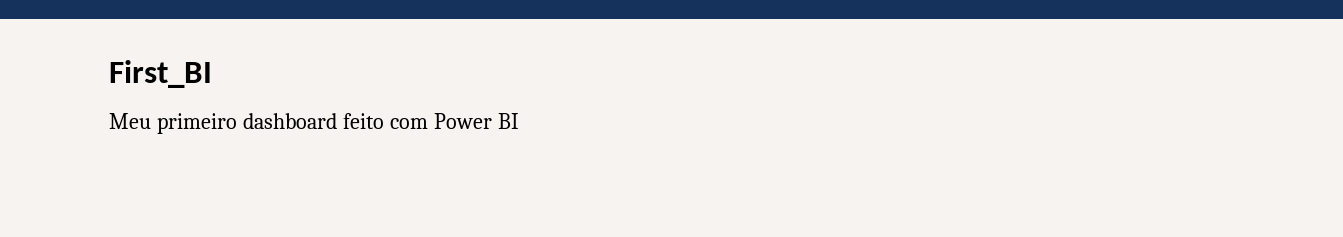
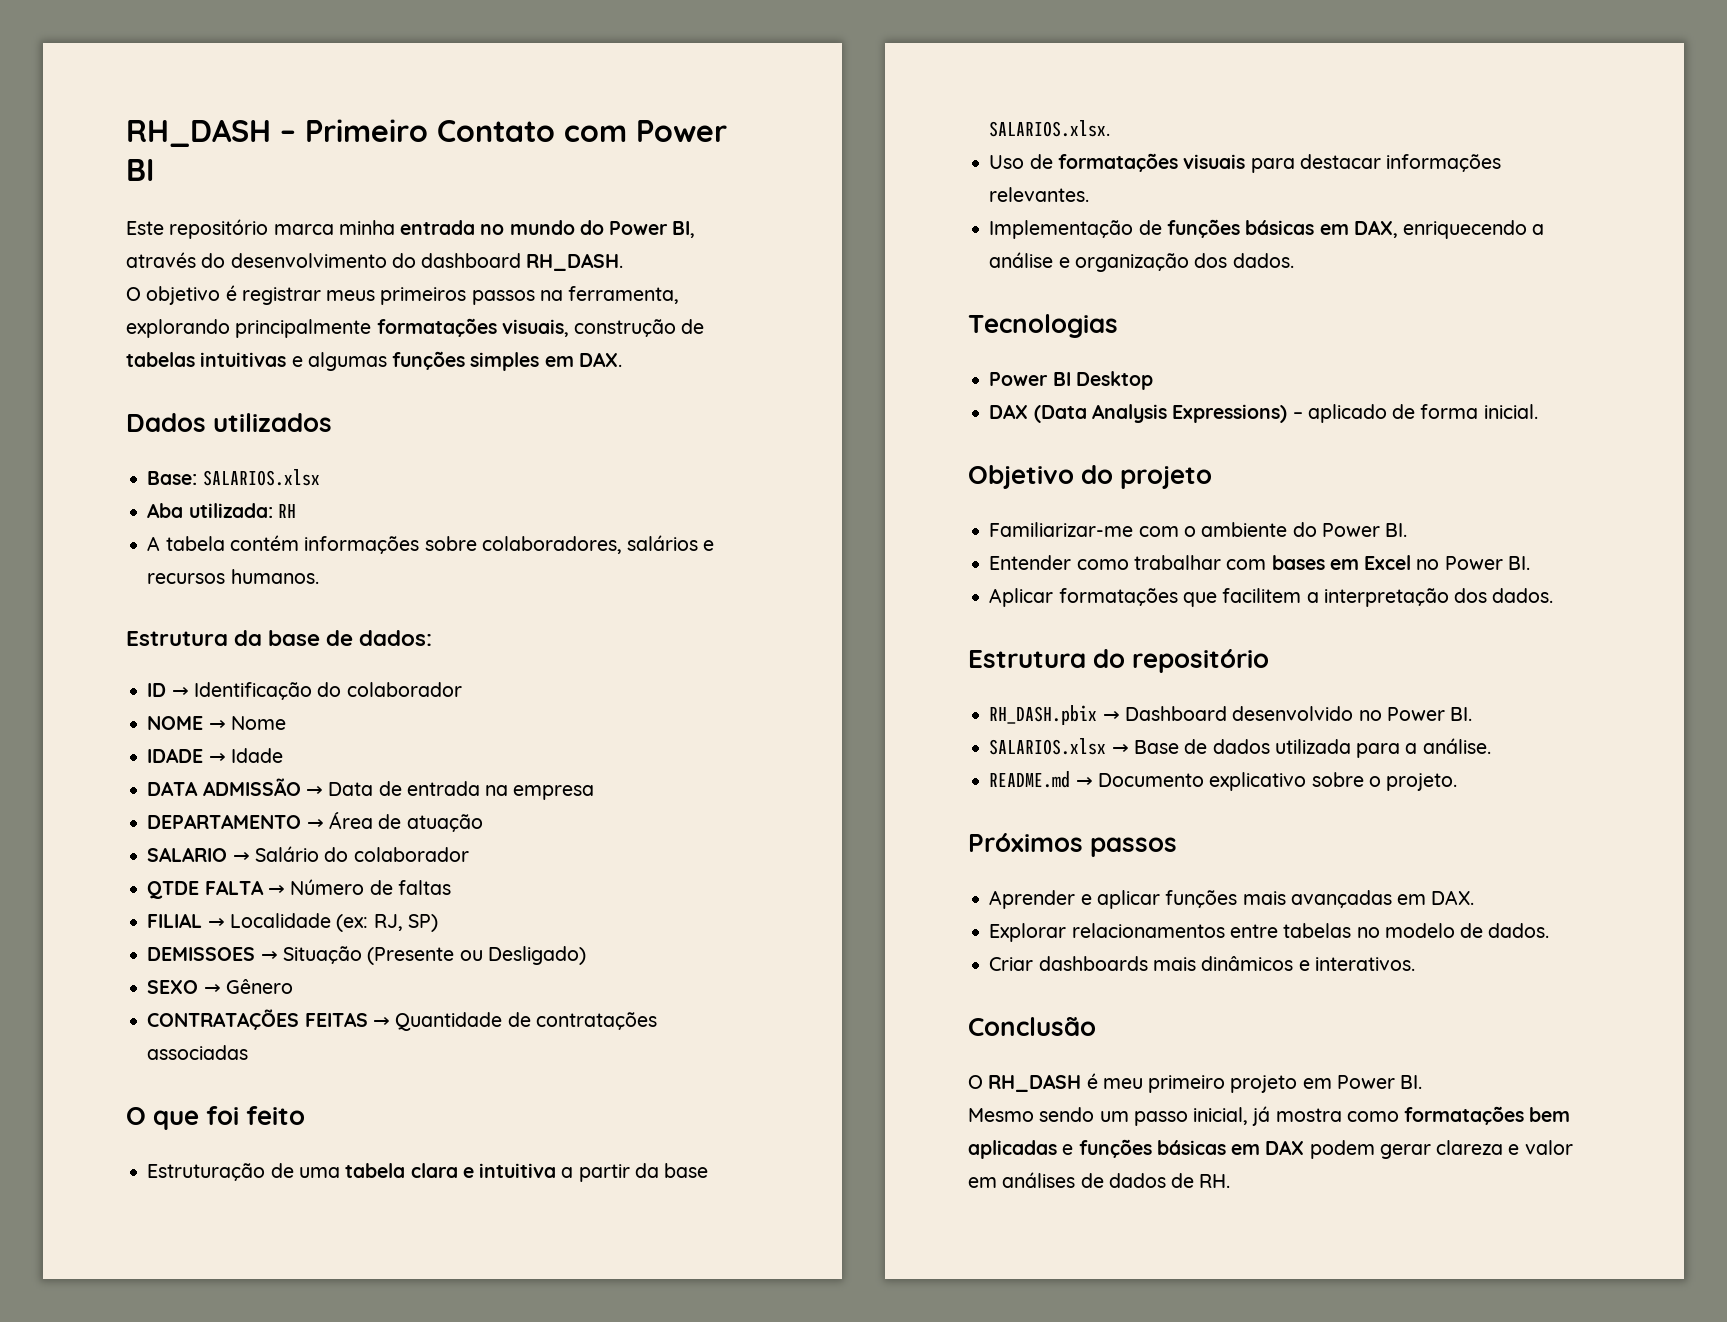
- First_BI
- Meu primeiro dashboard feito com Power BI
+ RH_DASH – Primeiro Contato com Power BI
+ Este repositório marca minha entrada no mundo do Power BI, através do desenvolvimento do dashboard RH_DASH.
+ O objetivo é registrar meus primeiros passos na ferramenta, explorando principalmente formatações visuais, construção de tabelas intuitivas e algumas funções simples em DAX.
+ Dados utilizados
+ Base: SALARIOS.xlsx
+ Aba utilizada: RH
+ A tabela contém informações sobre colaboradores, salários e recursos humanos.
+ Estrutura da base de dados:
+ ID → Identificação do colaborador
+ NOME → Nome
+ IDADE → Idade
+ DATA ADMISSÃO → Data de entrada na empresa
+ DEPARTAMENTO → Área de atuação
+ SALARIO → Salário do colaborador
+ QTDE FALTA → Número de faltas
+ FILIAL → Localidade (ex: RJ, SP)
+ DEMISSOES → Situação (Presente ou Desligado)
+ SEXO → Gênero
+ CONTRATAÇÕES FEITAS → Quantidade de contratações associadas
+ O que foi feito
+ Estruturação de uma tabela clara e intuitiva a partir da base SALARIOS.xlsx.
+ Uso de formatações visuais para destacar informações relevantes.
+ Implementação de funções básicas em DAX, enriquecendo a análise e organização dos dados.
+ Tecnologias
+ Power BI Desktop
+ DAX (Data Analysis Expressions) – aplicado de forma inicial.
+ Objetivo do projeto
+ Familiarizar-me com o ambiente do Power BI.
+ Entender como trabalhar com bases em Excel no Power BI.
+ Aplicar formatações que facilitem a interpretação dos dados.
+ Estrutura do repositório
+ RH_DASH.pbix → Dashboard desenvolvido no Power BI.
+ SALARIOS.xlsx → Base de dados utilizada para a análise.
+ README.md → Documento explicativo sobre o projeto.
+ Próximos passos
+ Aprender e aplicar funções mais avançadas em DAX.
+ Explorar relacionamentos entre tabelas no modelo de dados.
+ Criar dashboards mais dinâmicos e interativos.
+ Conclusão
+ O RH_DASH é meu primeiro projeto em Power BI.
+ Mesmo sendo um passo inicial, já mostra como formatações bem aplicadas e funções básicas em DAX podem gerar clareza e valor em análises de dados de RH.

